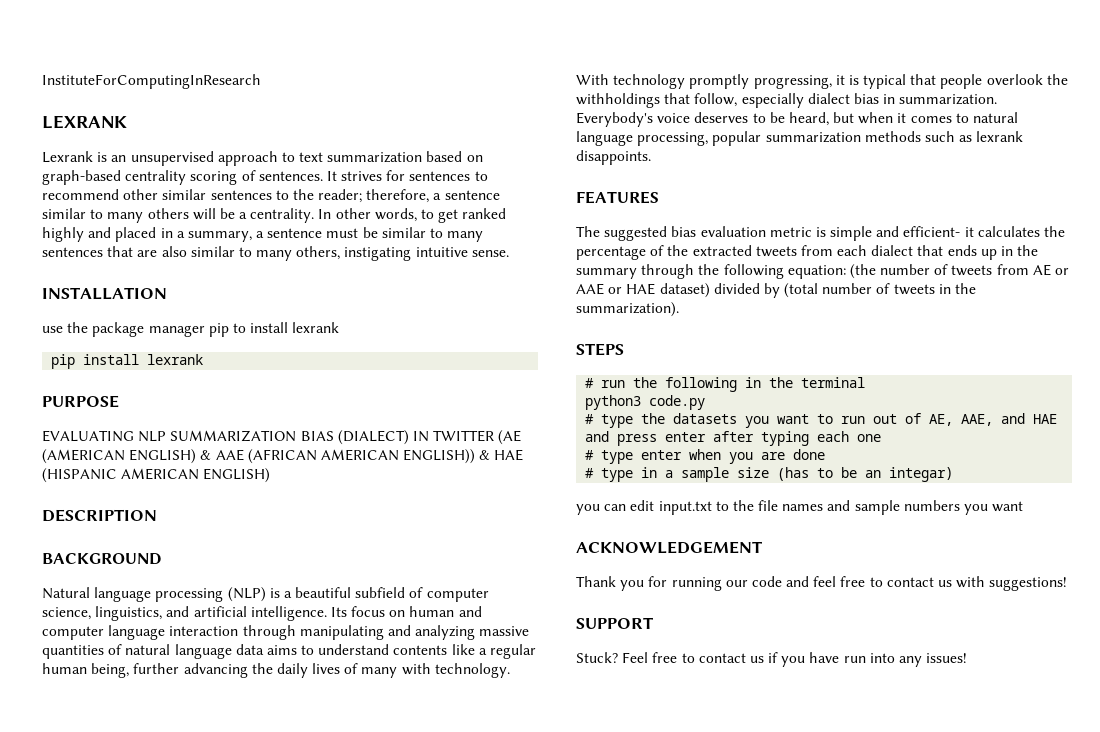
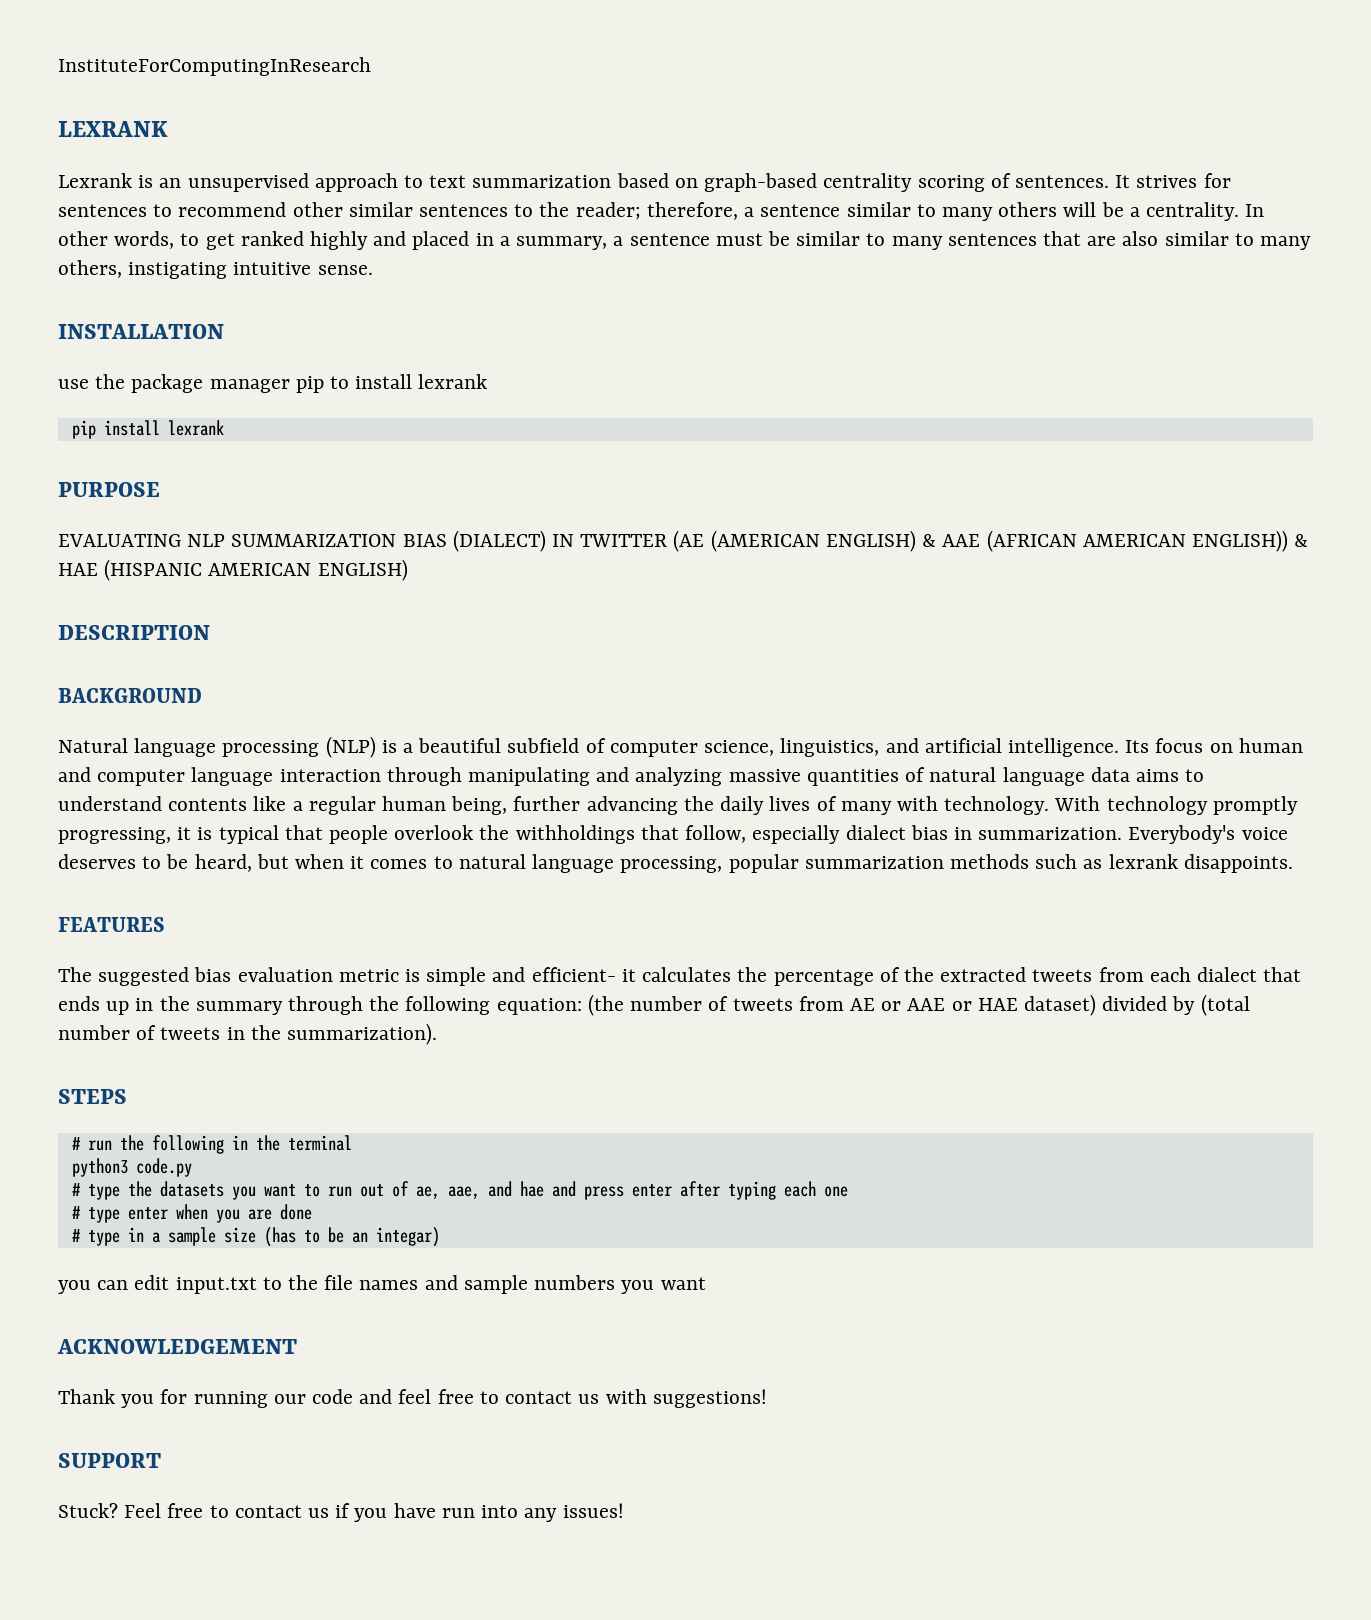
- # type the datasets you want to run out of AE, AAE, and HAE and press enter after typing each one
+ # type the datasets you want to run out of ae, aae, and hae and press enter after typing each one

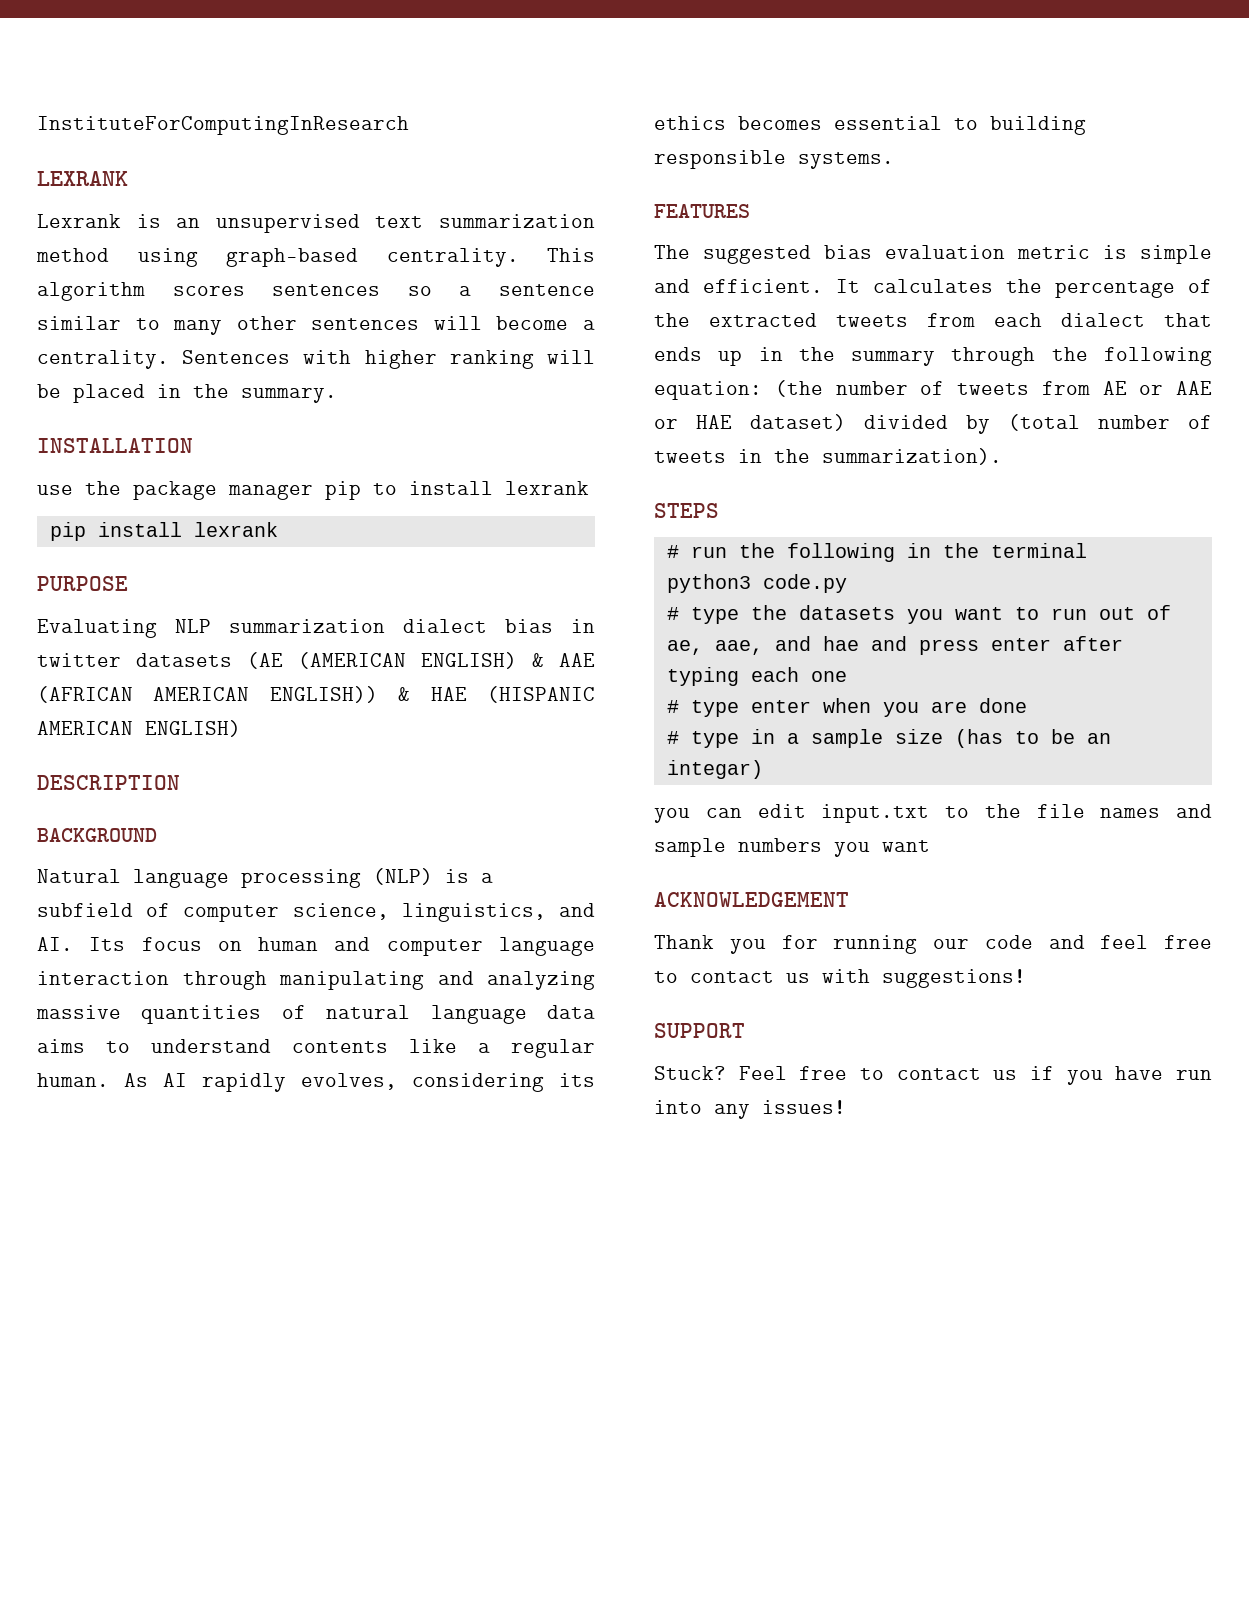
- Lexrank is an unsupervised approach to text summarization based on graph-based centrality scoring of sentences. It strives for sentences to recommend other similar sentences to the reader; therefore, a sentence similar to many others will be a centrality. In other words, to get ranked highly and placed in a summary, a sentence must be similar to many sentences that are also similar to many others, instigating intuitive sense.
+ Lexrank is an unsupervised text summarization method using graph-based centrality. This algorithm scores sentences so a sentence similar to many other sentences will become a centrality. Sentences with higher ranking will be placed in the summary.
- EVALUATING NLP SUMMARIZATION BIAS (DIALECT) IN TWITTER (AE (AMERICAN ENGLISH) & AAE (AFRICAN AMERICAN ENGLISH)) & HAE (HISPANIC AMERICAN ENGLISH)
+ Evaluating NLP summarization dialect bias in twitter datasets (AE (AMERICAN ENGLISH) & AAE (AFRICAN AMERICAN ENGLISH)) & HAE (HISPANIC AMERICAN ENGLISH)
- Natural language processing (NLP) is a beautiful subfield of computer science, linguistics, and artificial intelligence. Its focus on human and computer language interaction through manipulating and analyzing massive quantities of natural language data aims to understand contents like a regular human being, further advancing the daily lives of many with technology. With technology promptly progressing, it is typical that people overlook the withholdings that follow, especially dialect bias in summarization. Everybody's voice deserves to be heard, but when it comes to natural language processing, popular summarization methods such as lexrank disappoints.
+ Natural language processing (NLP) is a subfield of computer science, linguistics, and AI. Its focus on human and computer language interaction through manipulating and analyzing massive quantities of natural language data aims to understand contents like a regular human. As AI rapidly evolves, considering its ethics becomes essential to building responsible systems.
- The suggested bias evaluation metric is simple and efficient- it calculates the percentage of the extracted tweets from each dialect that ends up in the summary through the following equation: (the number of tweets from AE or AAE or HAE dataset) divided by (total number of tweets in the summarization).
+ The suggested bias evaluation metric is simple and efficient. It calculates the percentage of the extracted tweets from each dialect that ends up in the summary through the following equation: (the number of tweets from AE or AAE or HAE dataset) divided by (total number of tweets in the summarization).

